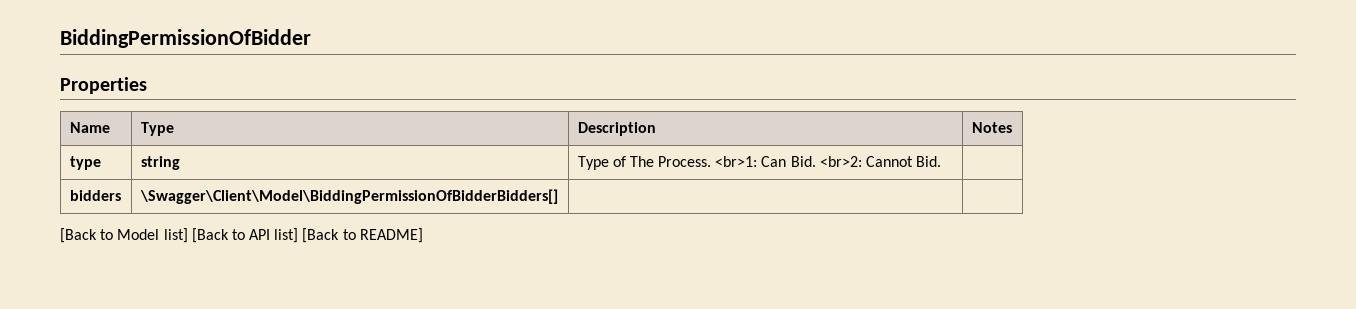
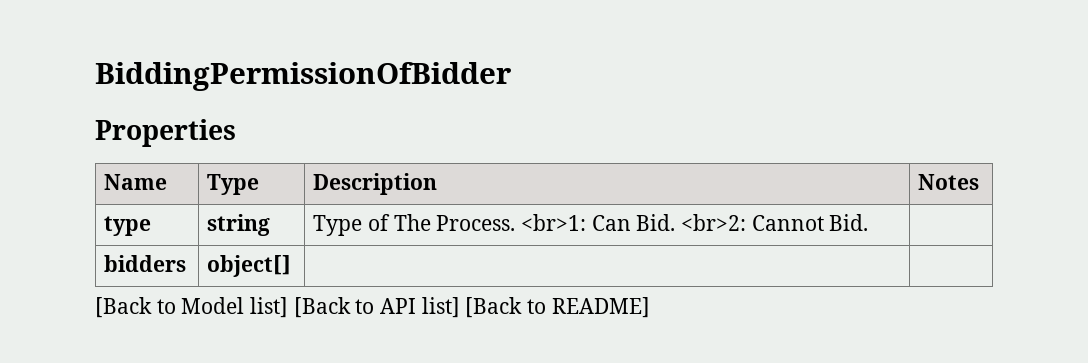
- bidders | \Swagger\Client\Model\BiddingPermissionOfBidderBidders[] | |
+ bidders | object[] | |

